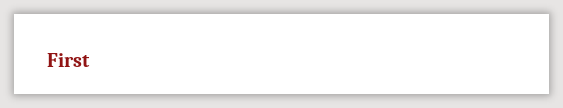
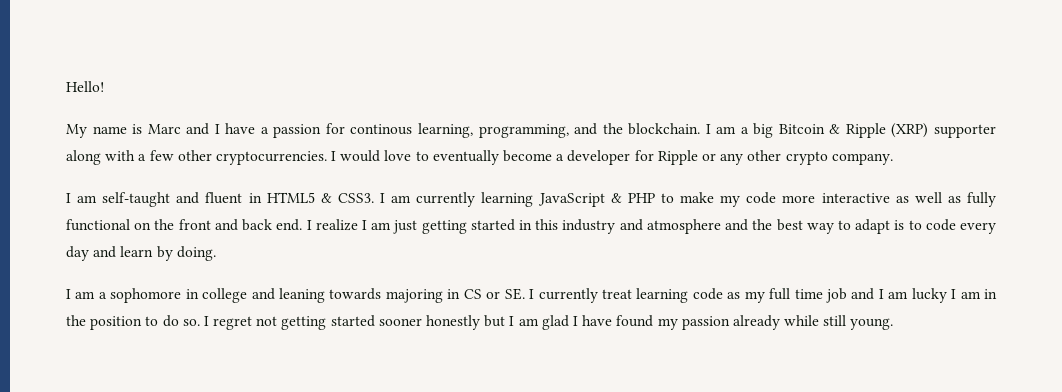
- First
+ Hello!
+ My name is Marc and I have a passion for continous learning, programming, and the blockchain. I am a big Bitcoin & Ripple (XRP) supporter along with a few other cryptocurrencies. I would love to eventually become a developer for Ripple or any other crypto company.
+ I am self-taught and fluent in HTML5 & CSS3. I am currently learning JavaScript & PHP to make my code more interactive as well as fully functional on the front and back end. I realize I am just getting started in this industry and atmosphere and the best way to adapt is to code every day and learn by doing.
+ I am a sophomore in college and leaning towards majoring in CS or SE. I currently treat learning code as my full time job and I am lucky I am in the position to do so. I regret not getting started sooner honestly but I am glad I have found my passion already while still young.

